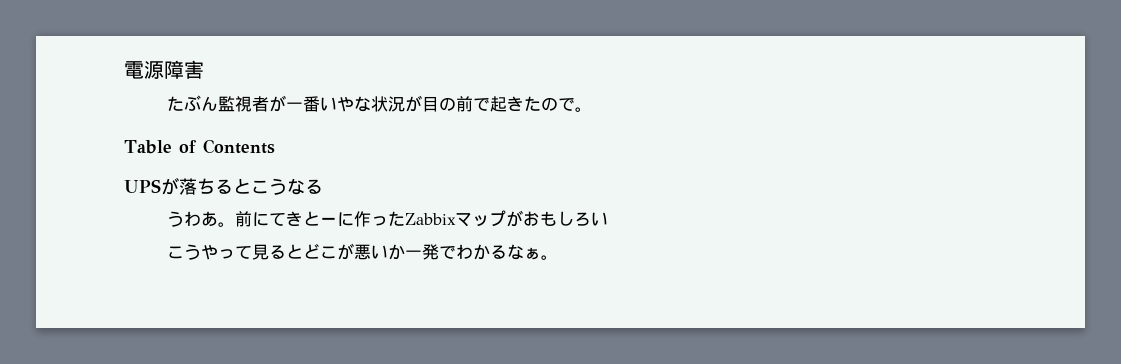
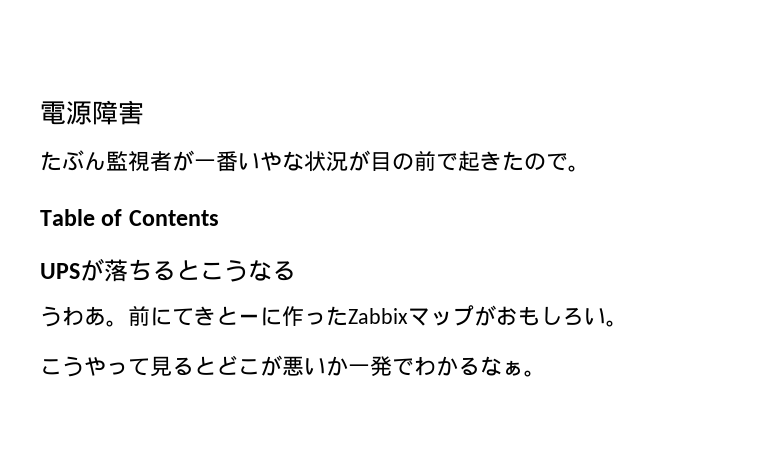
- 前にてきとーに作ったZabbixマップがおもしろい
+ 前にてきとーに作ったZabbixマップがおもしろい。

